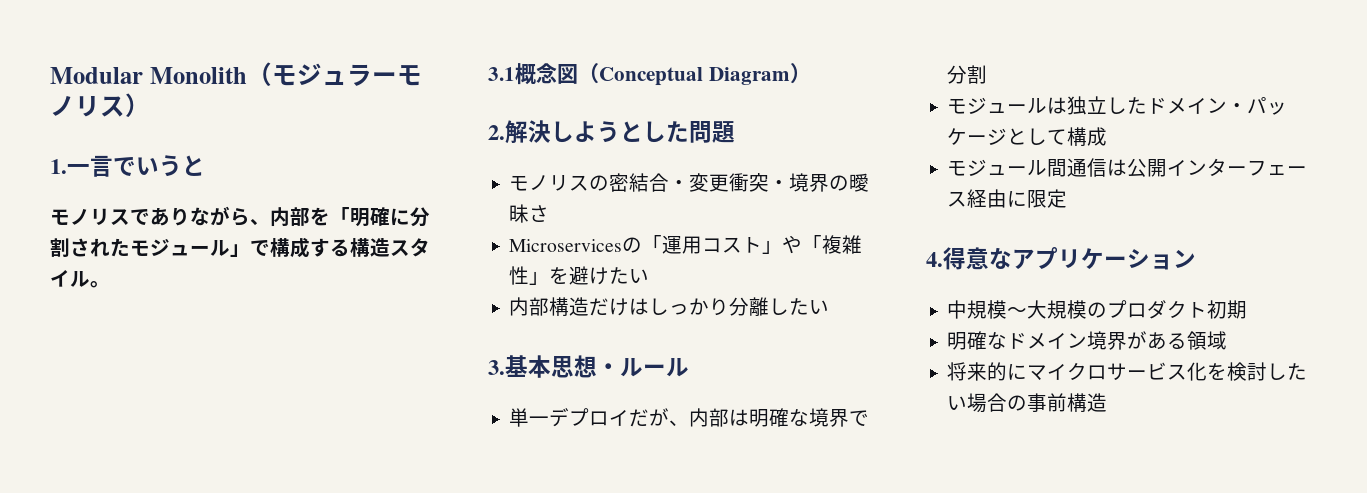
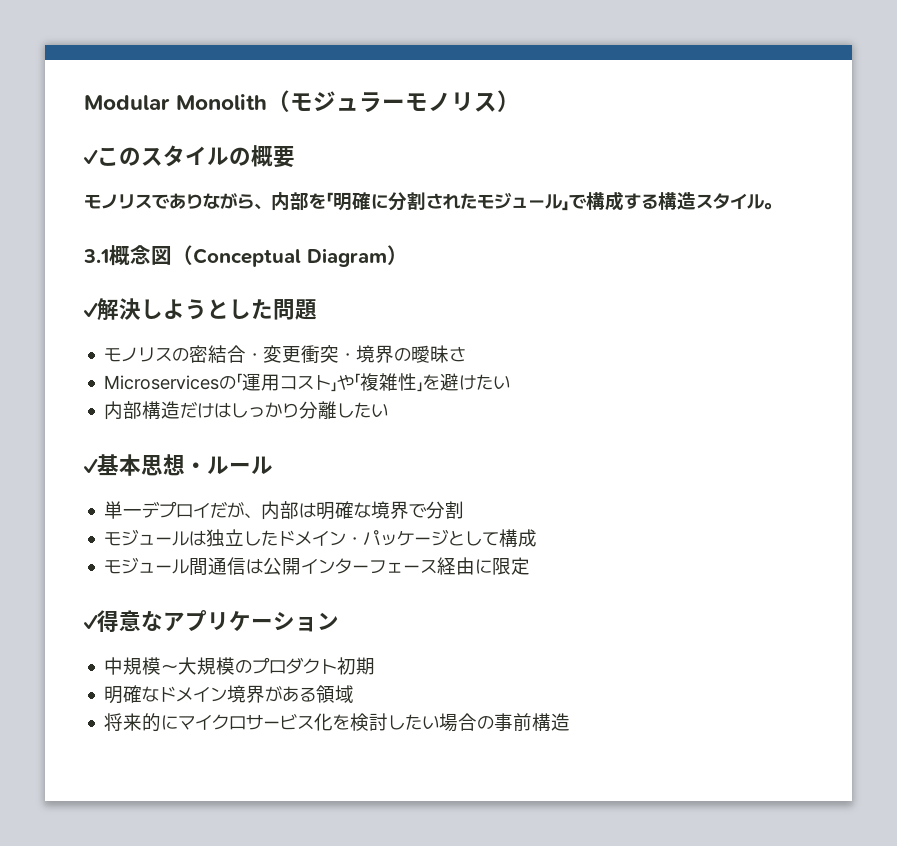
- 1.一言でいうと
+ ✓このスタイルの概要
- 2.解決しようとした問題
+ ✓解決しようとした問題
- 3.基本思想・ルール
+ ✓基本思想・ルール
- 4.得意なアプリケーション
+ ✓得意なアプリケーション

